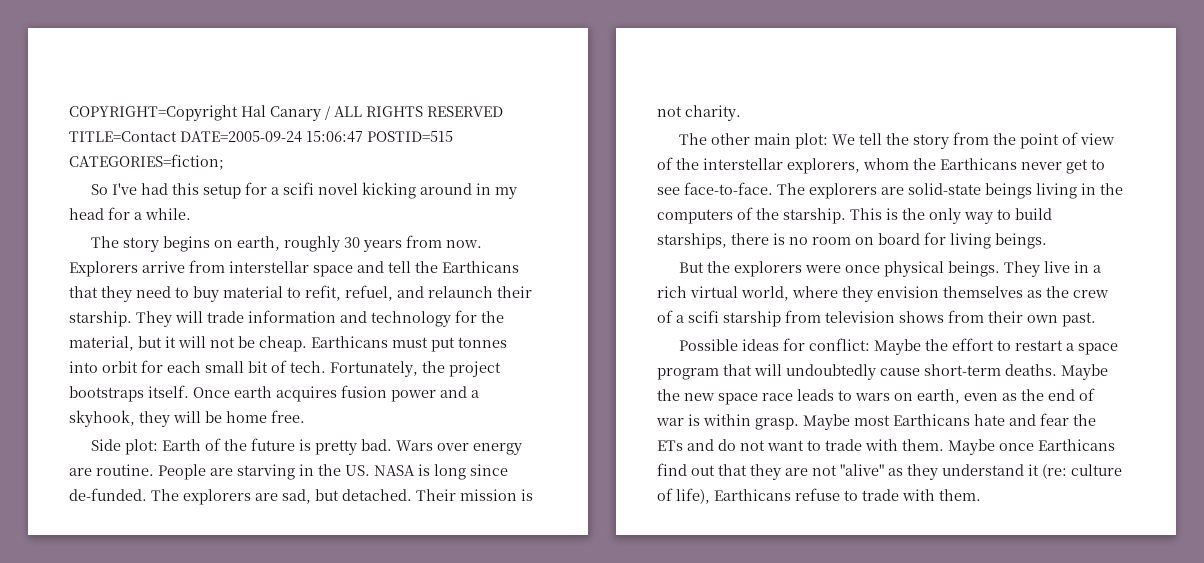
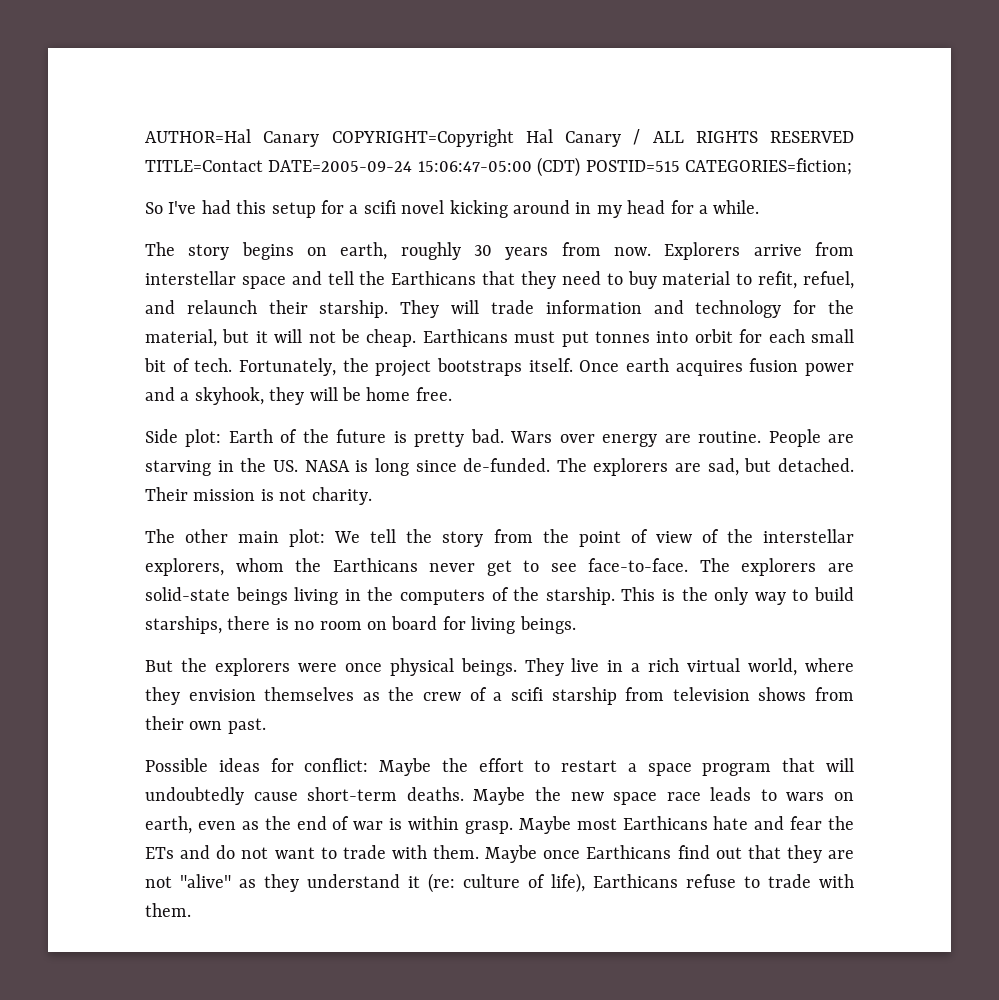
- COPYRIGHT=Copyright Hal Canary / ALL RIGHTS RESERVED TITLE=Contact DATE=2005-09-24 15:06:47 POSTID=515 CATEGORIES=fiction;
+ AUTHOR=Hal Canary COPYRIGHT=Copyright Hal Canary / ALL RIGHTS RESERVED TITLE=Contact DATE=2005-09-24 15:06:47-05:00 (CDT) POSTID=515 CATEGORIES=fiction;

